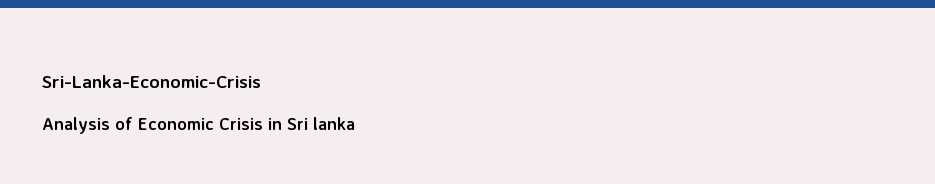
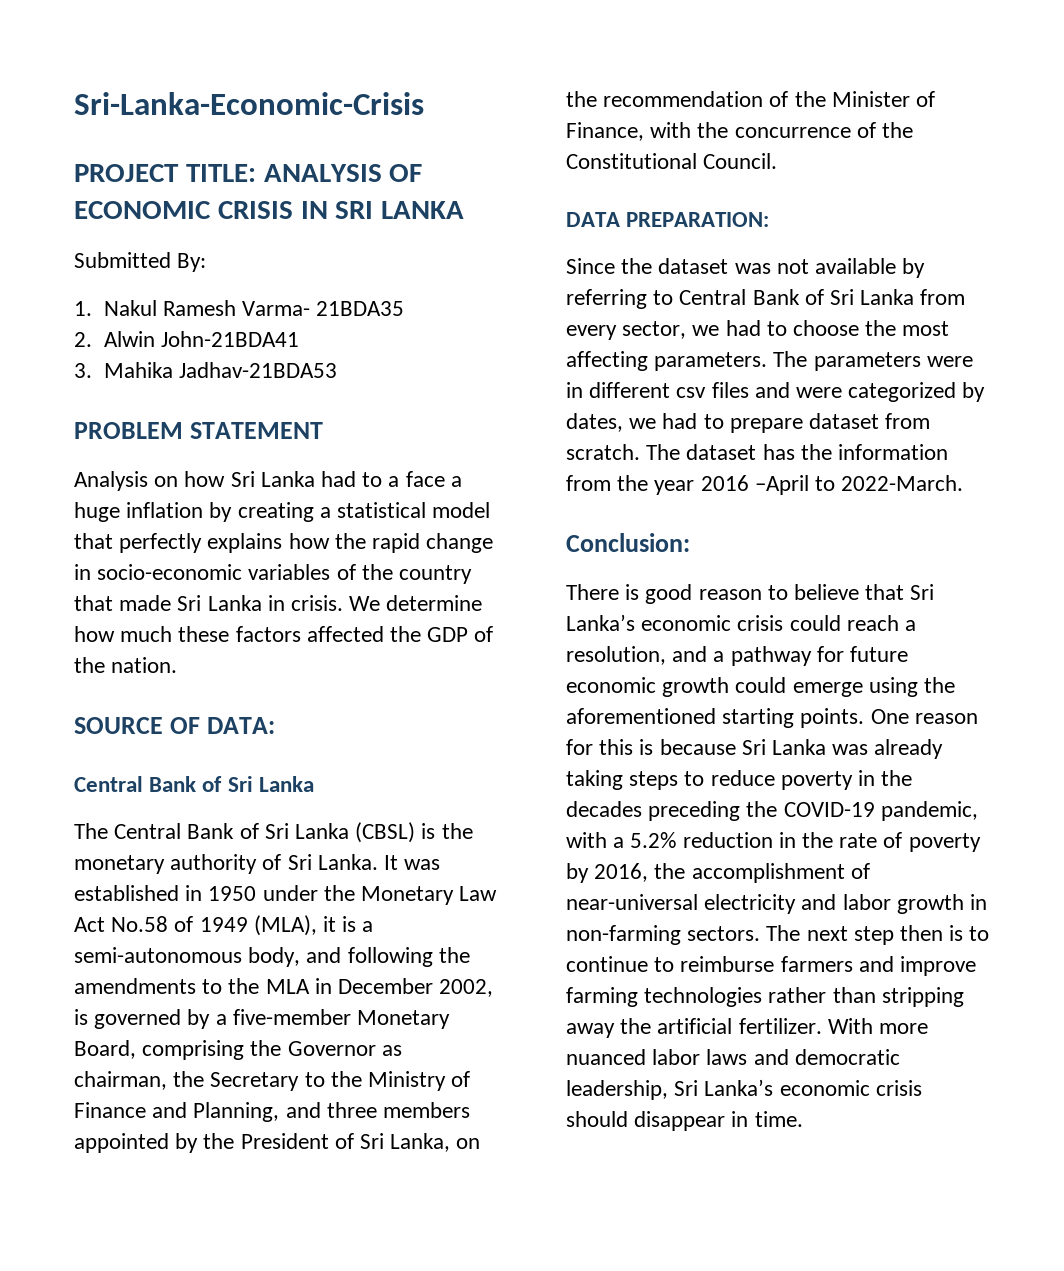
- Analysis of Economic Crisis in Sri lanka
+ PROJECT TITLE: ANALYSIS OF ECONOMIC CRISIS IN SRI LANKA
+ Submitted By:
+ 1. Nakul Ramesh Varma- 21BDA35
+ 2. Alwin John-21BDA41
+ 3. Mahika Jadhav-21BDA53
+ PROBLEM STATEMENT
+ Analysis on how Sri Lanka had to a face a huge inflation by creating a statistical model that perfectly explains how the rapid change in socio-economic variables of the country that made Sri Lanka in crisis. We determine how much these factors affected the GDP of the nation.
+ SOURCE OF DATA:
+ Central Bank of Sri Lanka
+ The Central Bank of Sri Lanka (CBSL) is the monetary authority of Sri Lanka. It was established in 1950 under the Monetary Law Act No.58 of 1949 (MLA), it is a semi-autonomous body, and following the amendments to the MLA in December 2002, is governed by a five-member Monetary Board, comprising the Governor as chairman, the Secretary to the Ministry of Finance and Planning, and three members appointed by the President of Sri Lanka, on the recommendation of the Minister of Finance, with the concurrence of the Constitutional Council.
+ DATA PREPARATION:
+ Since the dataset was not available by referring to Central Bank of Sri Lanka from every sector, we had to choose the most affecting parameters. The parameters were in different csv files and were categorized by dates, we had to prepare dataset from scratch. The dataset has the information from the year 2016 –April to 2022-March.
+ Conclusion:
+ There is good reason to believe that Sri Lanka’s economic crisis could reach a resolution, and a pathway for future economic growth could emerge using the aforementioned starting points. One reason for this is because Sri Lanka was already taking steps to reduce poverty in the decades preceding the COVID-19 pandemic, with a 5.2% reduction in the rate of poverty by 2016, the accomplishment of near-universal electricity and labor growth in non-farming sectors. The next step then is to continue to reimburse farmers and improve farming technologies rather than stripping away the artificial fertilizer. With more nuanced labor laws and democratic leadership, Sri Lanka’s economic crisis should disappear in time.

